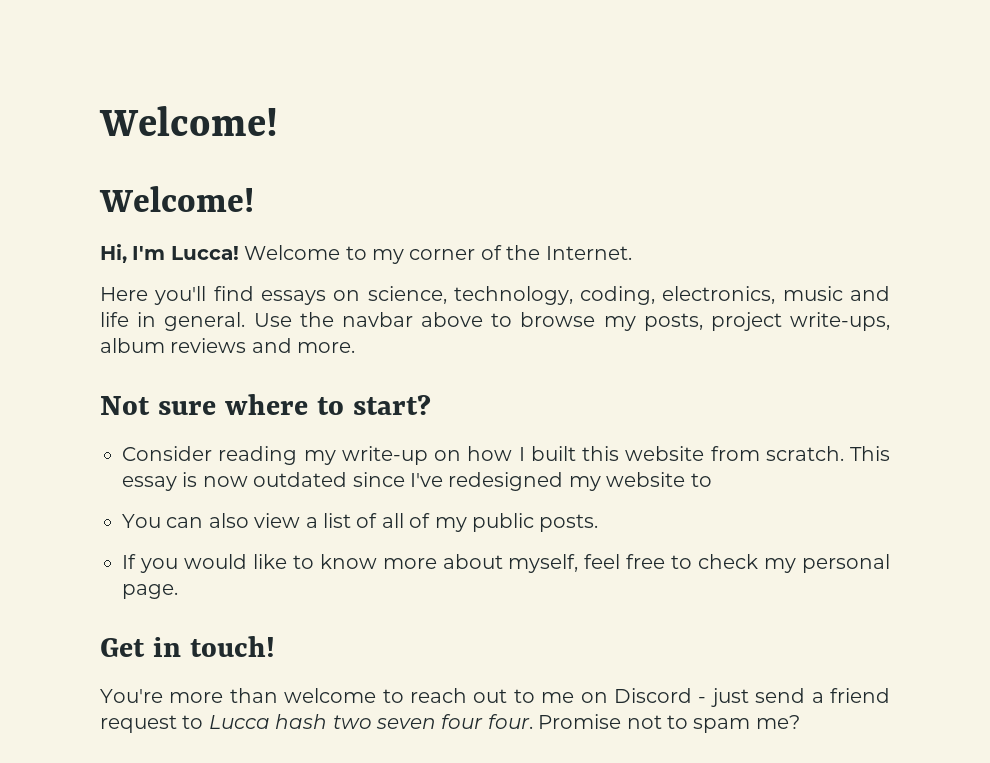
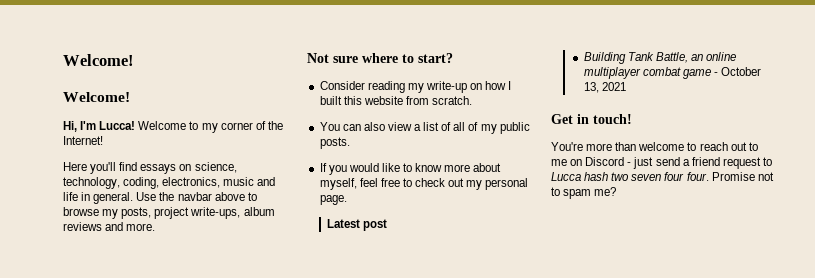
- Welcome to my corner of the Internet.
+ Welcome to my corner of the Internet!
- This essay is now outdated since I've redesigned my website to
- If you would like to know more about myself, feel free to check my personal page.
+ If you would like to know more about myself, feel free to check out my personal page.
+ Latest post
+ Building Tank Battle, an online multiplayer combat game - October 13, 2021

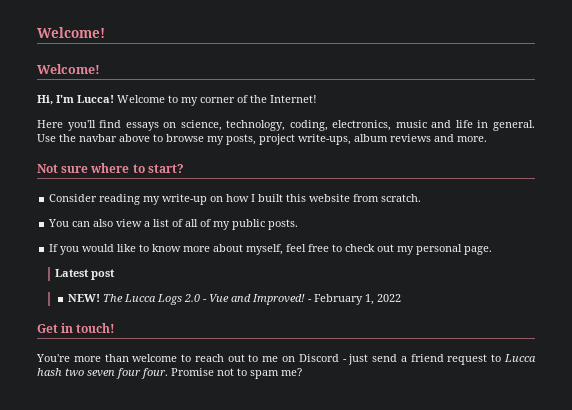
- Building Tank Battle, an online multiplayer combat game - October 13, 2021
+ NEW! The Lucca Logs 2.0 - Vue and Improved! - February 1, 2022

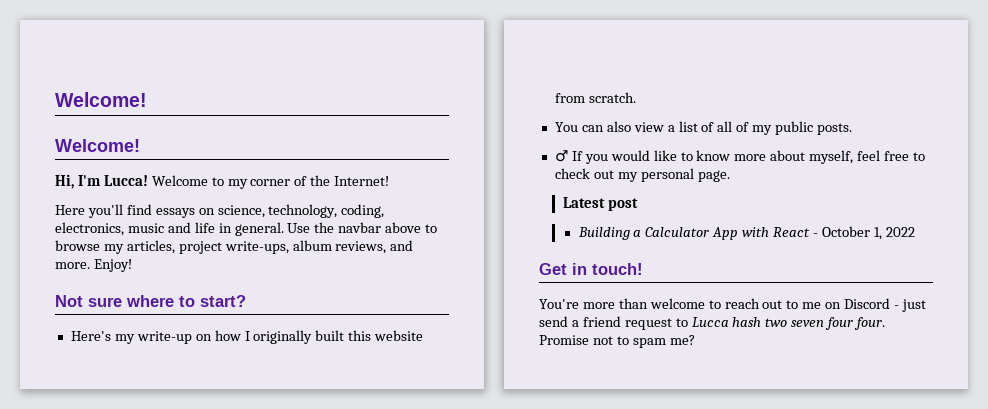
- Use the navbar above to browse my posts, project write-ups, album reviews and more.
+ Use the navbar above to browse my articles, project write-ups, album reviews, and more. Enjoy!
- Consider reading my write-up on how I built this website from scratch.
+ Here's my write-up on how I originally built this website from scratch.
- If you would like to know more about myself, feel free to check out my personal page.
+ ♂ If you would like to know more about myself, feel free to check out my personal page.
- NEW! The Lucca Logs 2.0 - Vue and Improved! - February 1, 2022
+ Building a Calculator App with React - October 1, 2022

